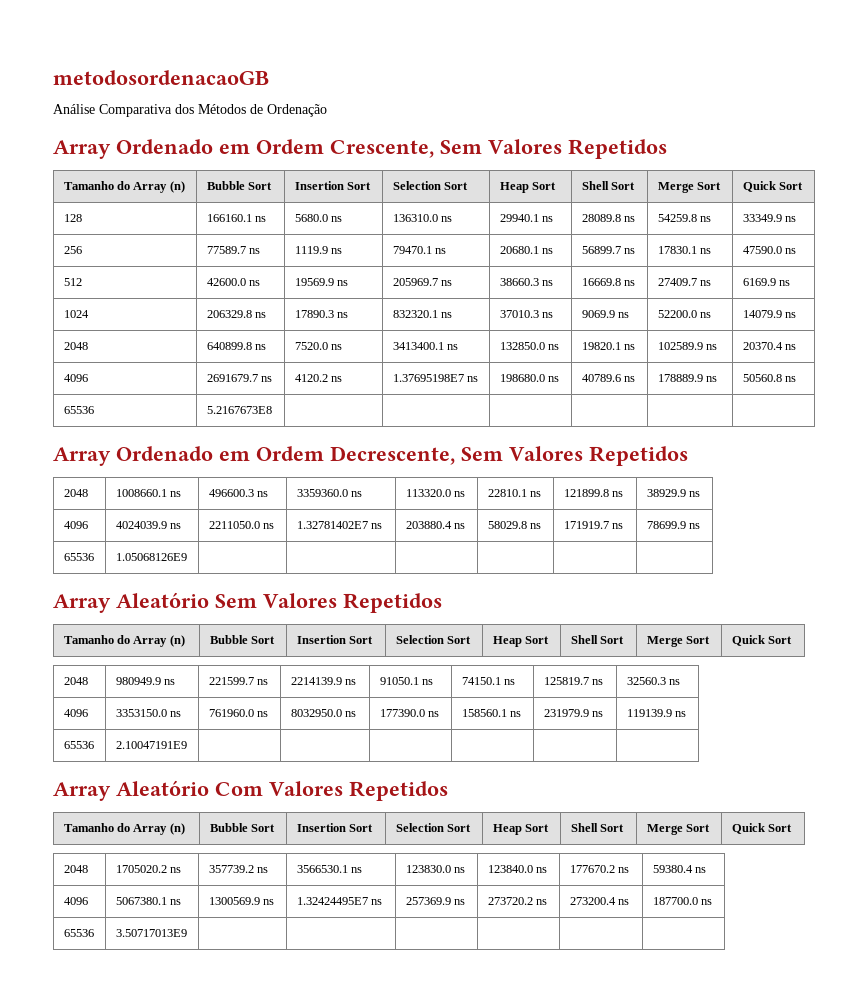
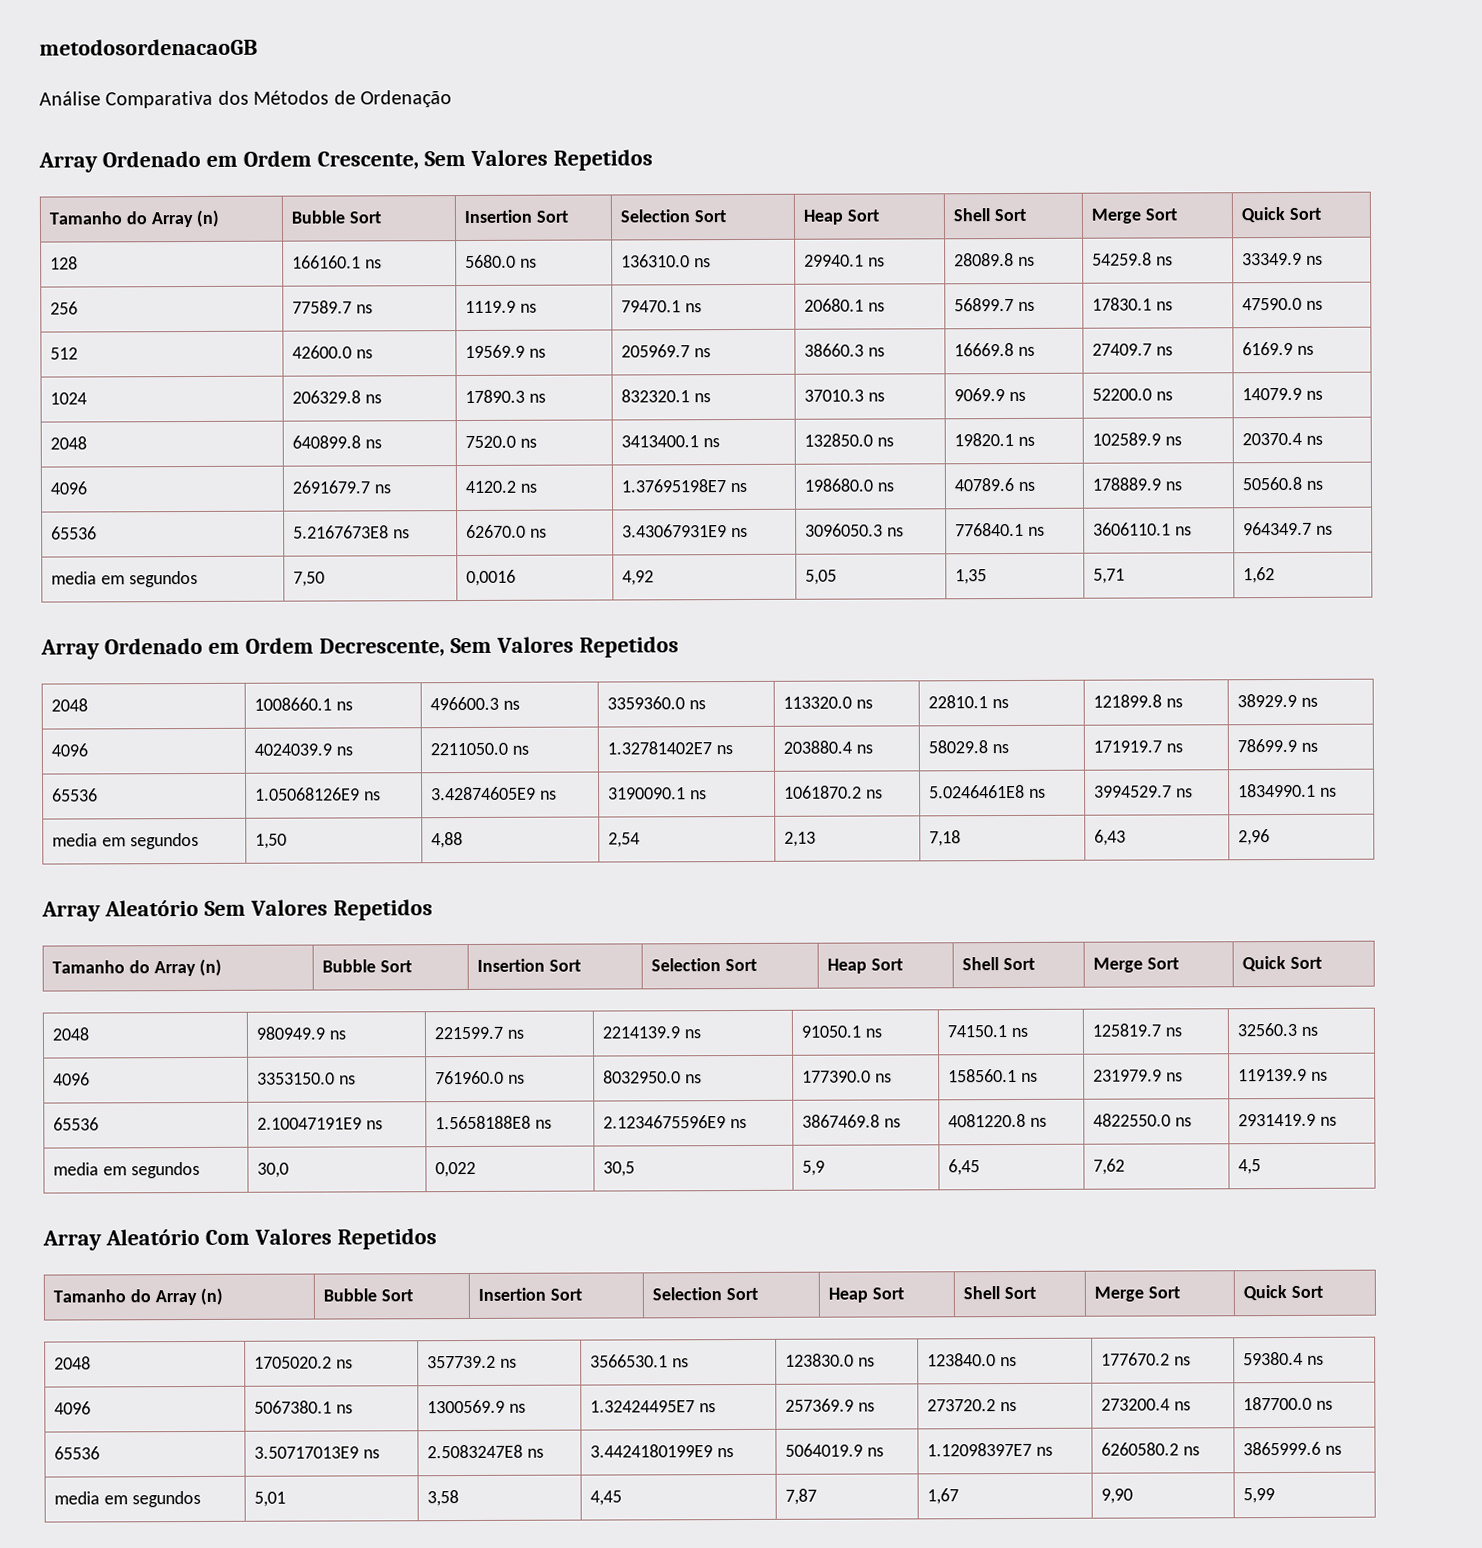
- 65536 | 5.2167673E8 | | | | | |
+ 65536 | 5.2167673E8 ns | 62670.0 ns | 3.43067931E9 ns | 3096050.3 ns | 776840.1 ns | 3606110.1 ns | 964349.7 ns
+ media em segundos | 7,50 | 0,0016 | 4,92 | 5,05 | 1,35 | 5,71 | 1,62
- 65536 | 1.05068126E9 | | | | | |
+ 65536 | 1.05068126E9 ns | 3.42874605E9 ns | 3190090.1 ns | 1061870.2 ns | 5.0246461E8 ns | 3994529.7 ns | 1834990.1 ns
+ media em segundos | 1,50 | 4,88 | 2,54 | 2,13 | 7,18 | 6,43 | 2,96
- 65536 | 2.10047191E9 | | | | | |
+ 65536 | 2.10047191E9 ns | 1.5658188E8 ns | 2.1234675596E9 ns | 3867469.8 ns | 4081220.8 ns | 4822550.0 ns | 2931419.9 ns
+ media em segundos | 30,0 | 0,022 | 30,5 | 5,9 | 6,45 | 7,62 | 4,5
- 65536 | 3.50717013E9 | | | | | |
+ 65536 | 3.50717013E9 ns | 2.5083247E8 ns | 3.4424180199E9 ns | 5064019.9 ns | 1.12098397E7 ns | 6260580.2 ns | 3865999.6 ns
+ media em segundos | 5,01 | 3,58 | 4,45 | 7,87 | 1,67 | 9,90 | 5,99

